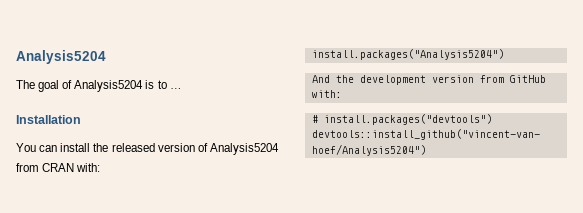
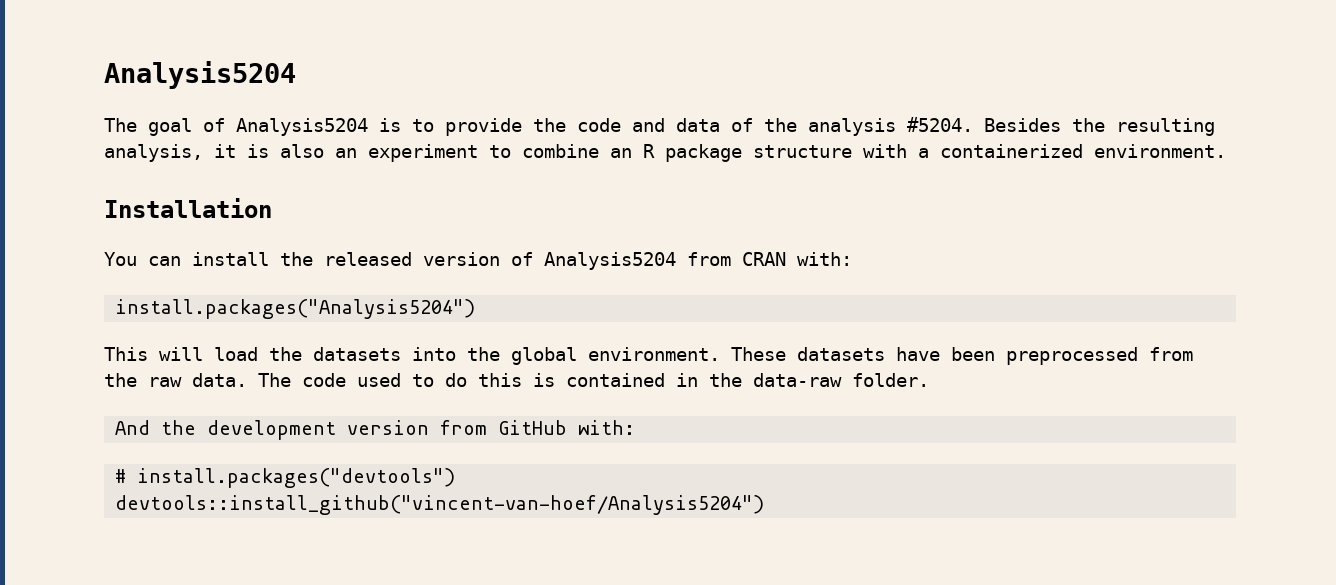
- The goal of Analysis5204 is to …
+ The goal of Analysis5204 is to provide the code and data of the analysis #5204. Besides the resulting analysis, it is also an experiment to combine an R package structure with a containerized environment.
+ This will load the datasets into the global environment. These datasets have been preprocessed from the raw data. The code used to do this is contained in the data-raw folder.

